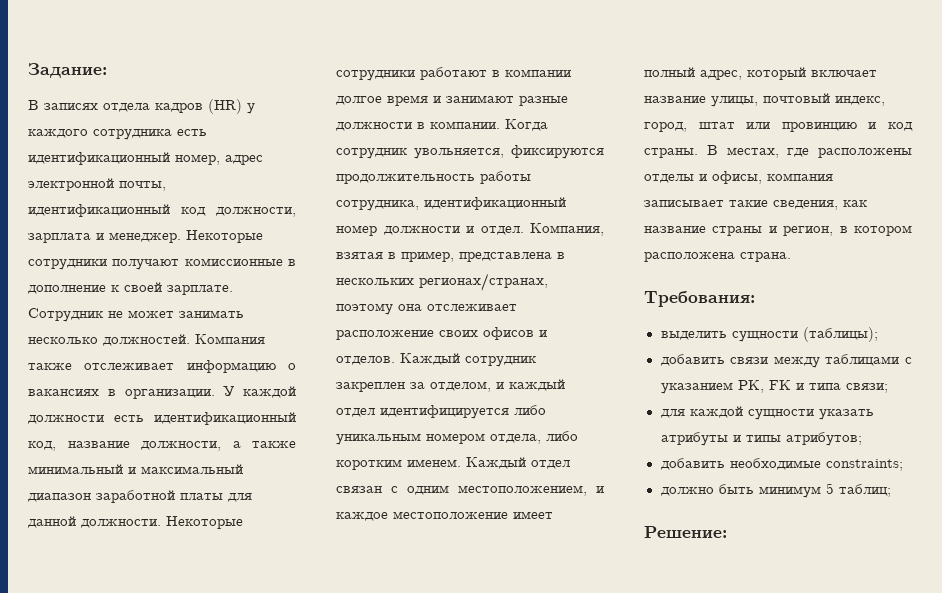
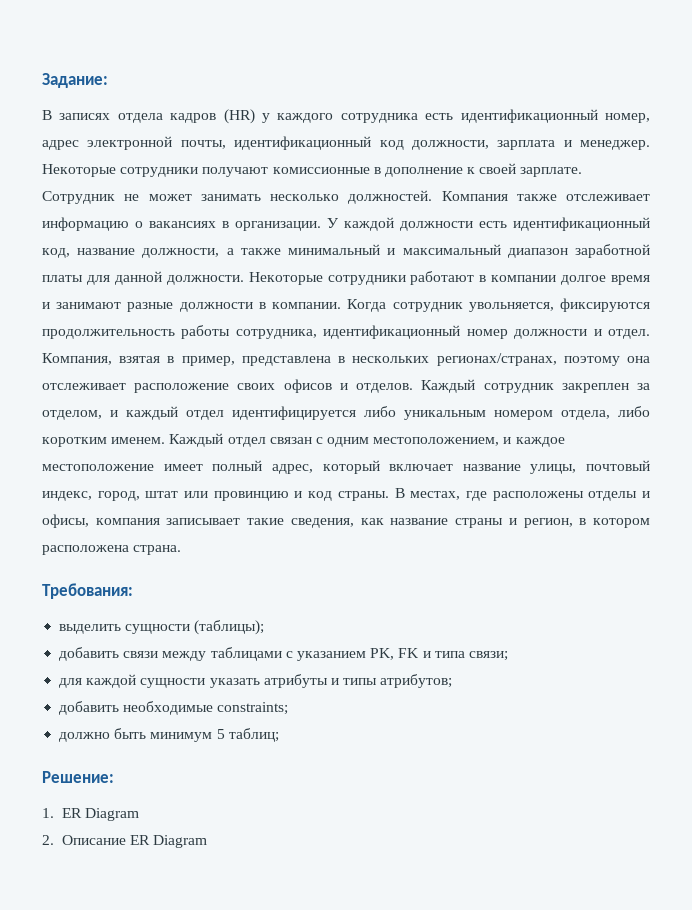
+ 1. ER Diagram
+ 2. Описание ER Diagram

